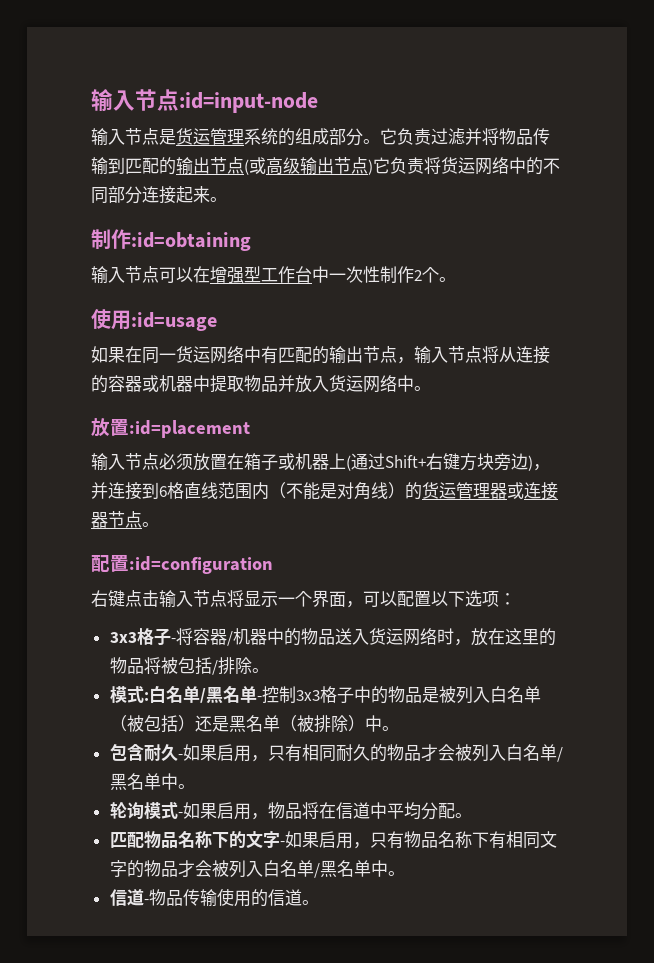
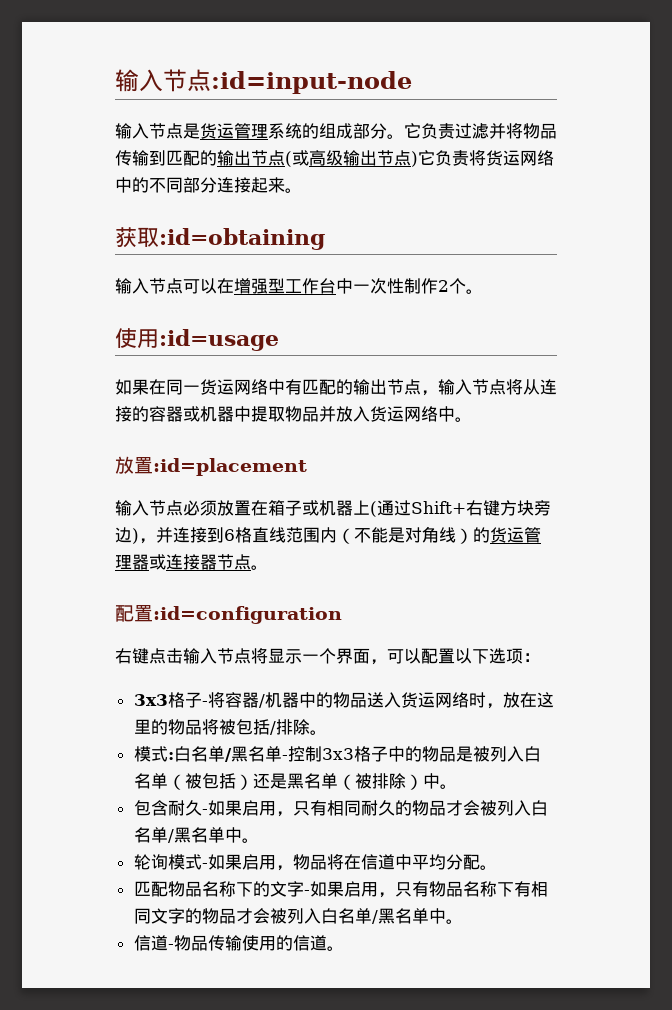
- 制作:id=obtaining
+ 获取:id=obtaining

